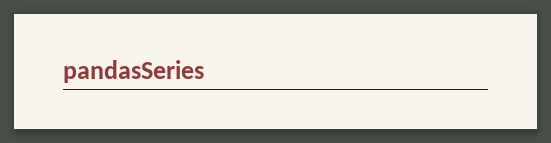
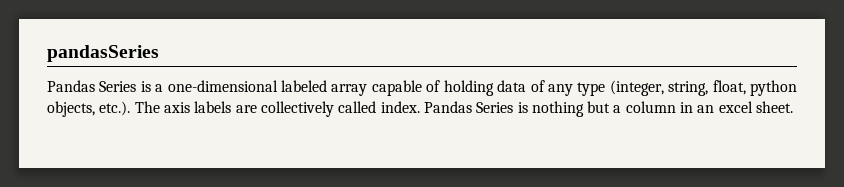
+ Pandas Series is a one-dimensional labeled array capable of holding data of any type (integer, string, float, python objects, etc.). The axis labels are collectively called index. Pandas Series is nothing but a column in an excel sheet.

